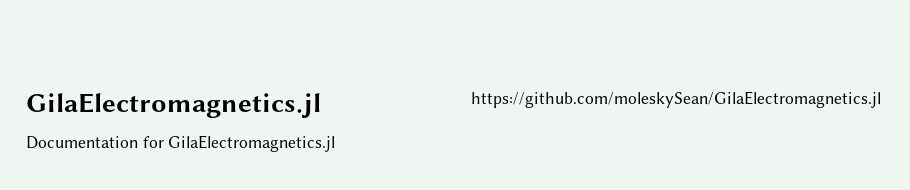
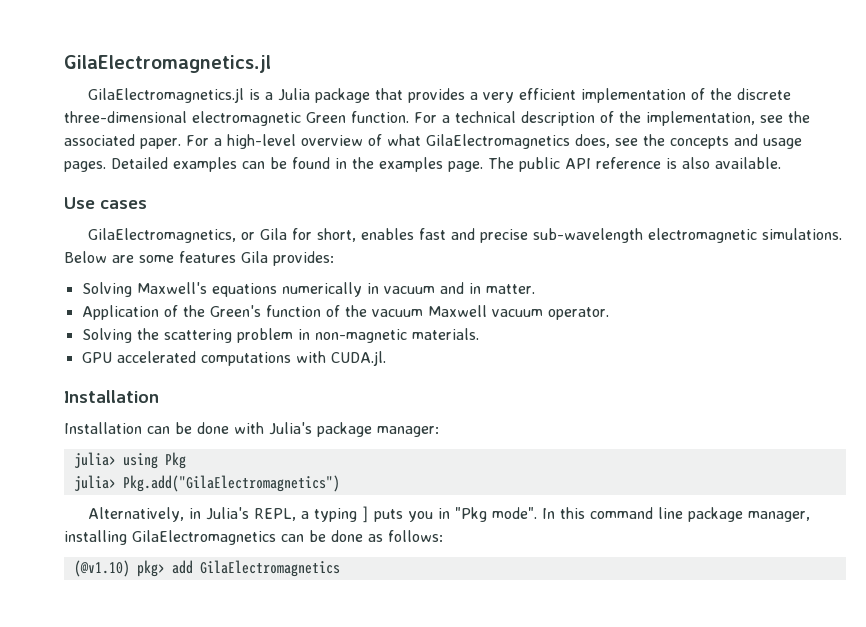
- Documentation for GilaElectromagnetics.jl https://github.com/moleskySean/GilaElectromagnetics.jl
+ GilaElectromagnetics.jl is a Julia package that provides a very efficient implementation of the discrete three-dimensional electromagnetic Green function. For a technical description of the implementation, see the associated paper. For a high-level overview of what GilaElectromagnetics does, see the concepts and usage pages. Detailed examples can be found in the examples page. The public API reference is also available.
+ Use cases
+ GilaElectromagnetics, or Gila for short, enables fast and precise sub-wavelength electromagnetic simulations. Below are some features Gila provides:
+ Solving Maxwell's equations numerically in vacuum and in matter.
+ Application of the Green's function of the vacuum Maxwell vacuum operator.
+ Solving the scattering problem in non-magnetic materials.
+ GPU accelerated computations with CUDA.jl.
+ Installation
+ Installation can be done with Julia's package manager:
+ julia> using Pkg
+ julia> Pkg.add("GilaElectromagnetics")
+ Alternatively, in Julia's REPL, a typing ] puts you in "Pkg mode". In this command line package manager, installing GilaElectromagnetics can be done as follows:
+ (@v1.10) pkg> add GilaElectromagnetics

